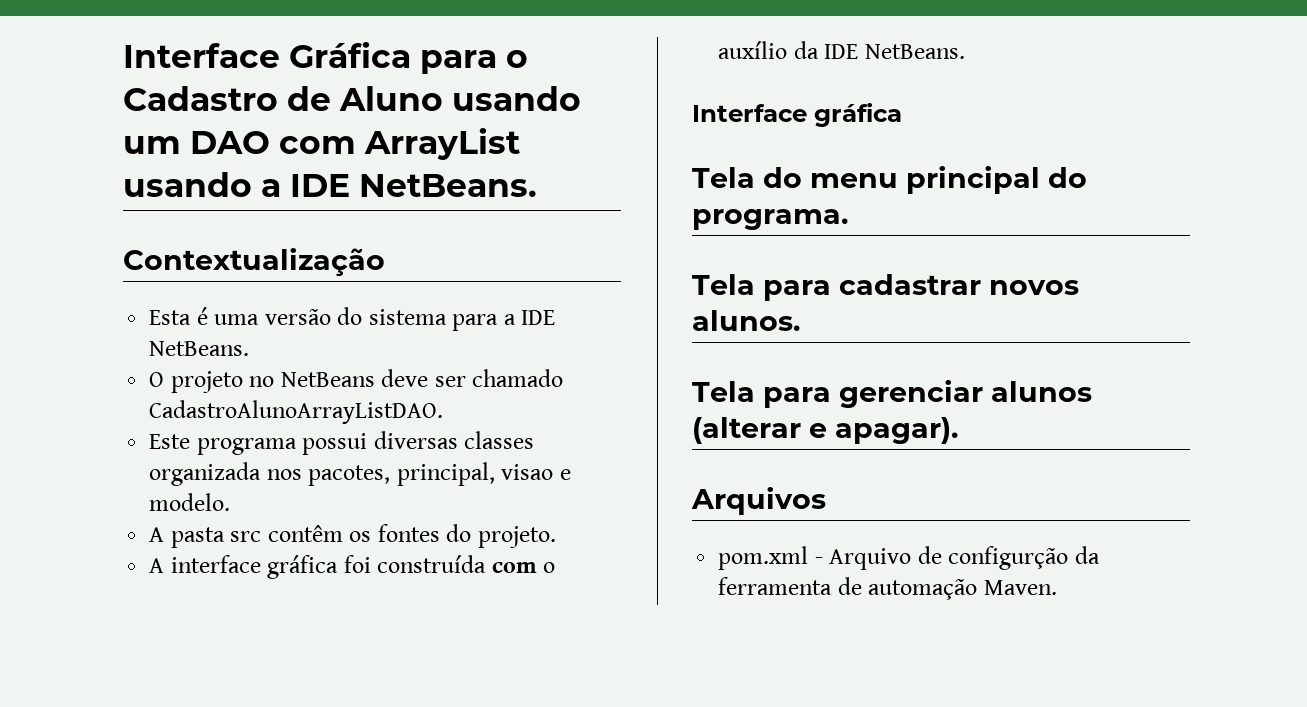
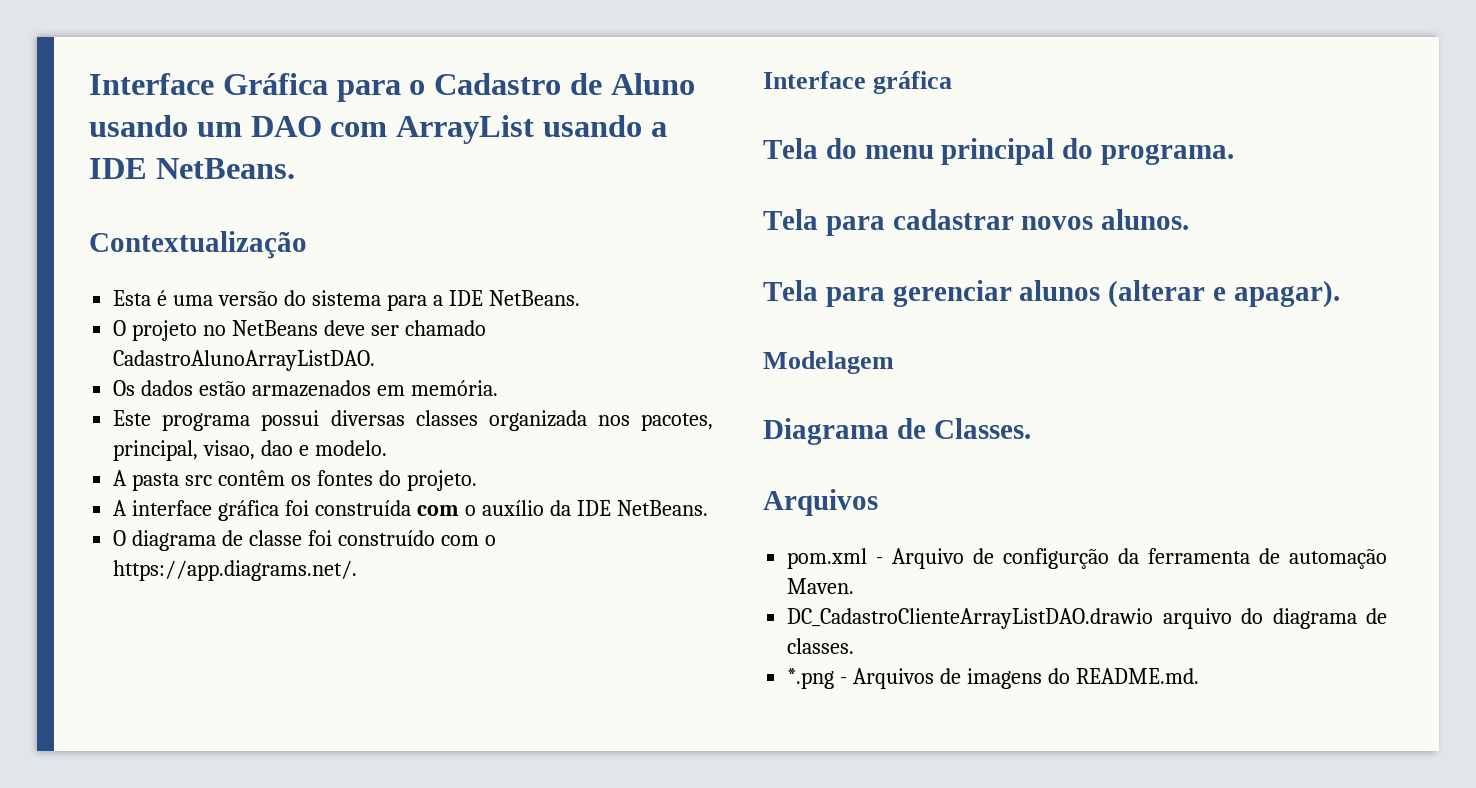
+ Os dados estão armazenados em memória.
- Este programa possui diversas classes organizada nos pacotes, principal, visao e modelo.
+ Este programa possui diversas classes organizada nos pacotes, principal, visao, dao e modelo.
+ O diagrama de classe foi construído com o https://app.diagrams.net/.
+ Modelagem
+ Diagrama de Classes.
+ DC_CadastroClienteArrayListDAO.drawio arquivo do diagrama de classes.
+ *.png - Arquivos de imagens do README.md.

